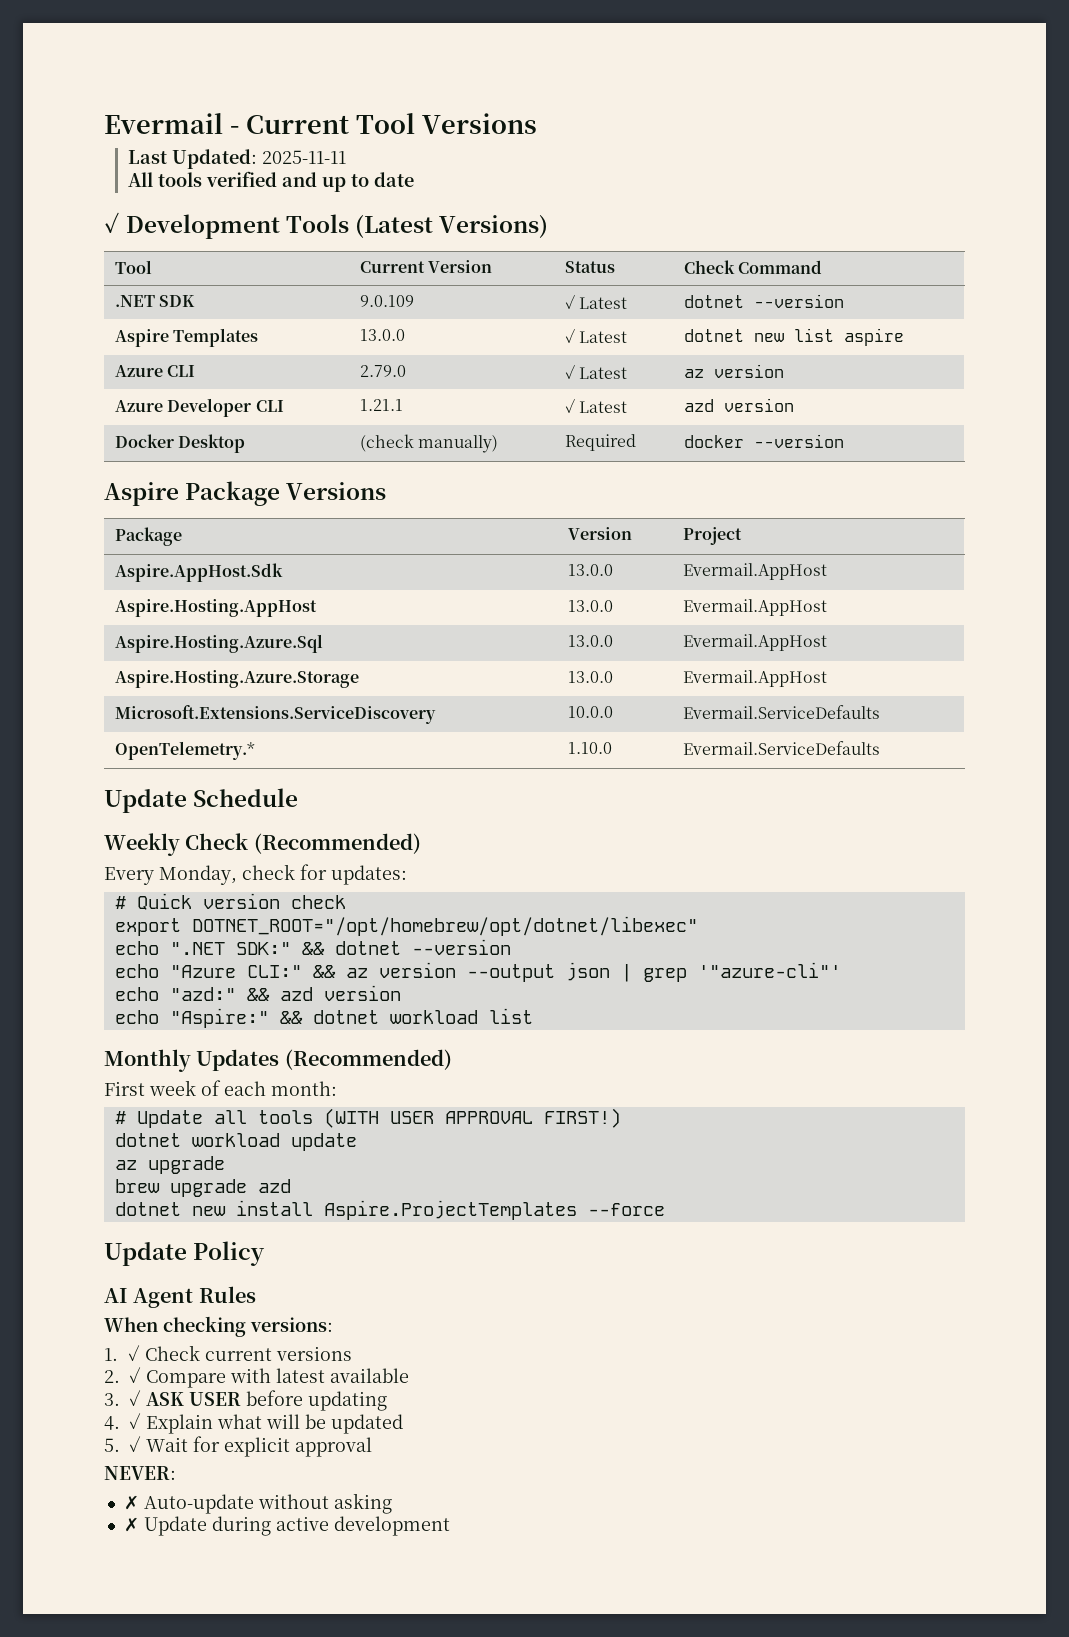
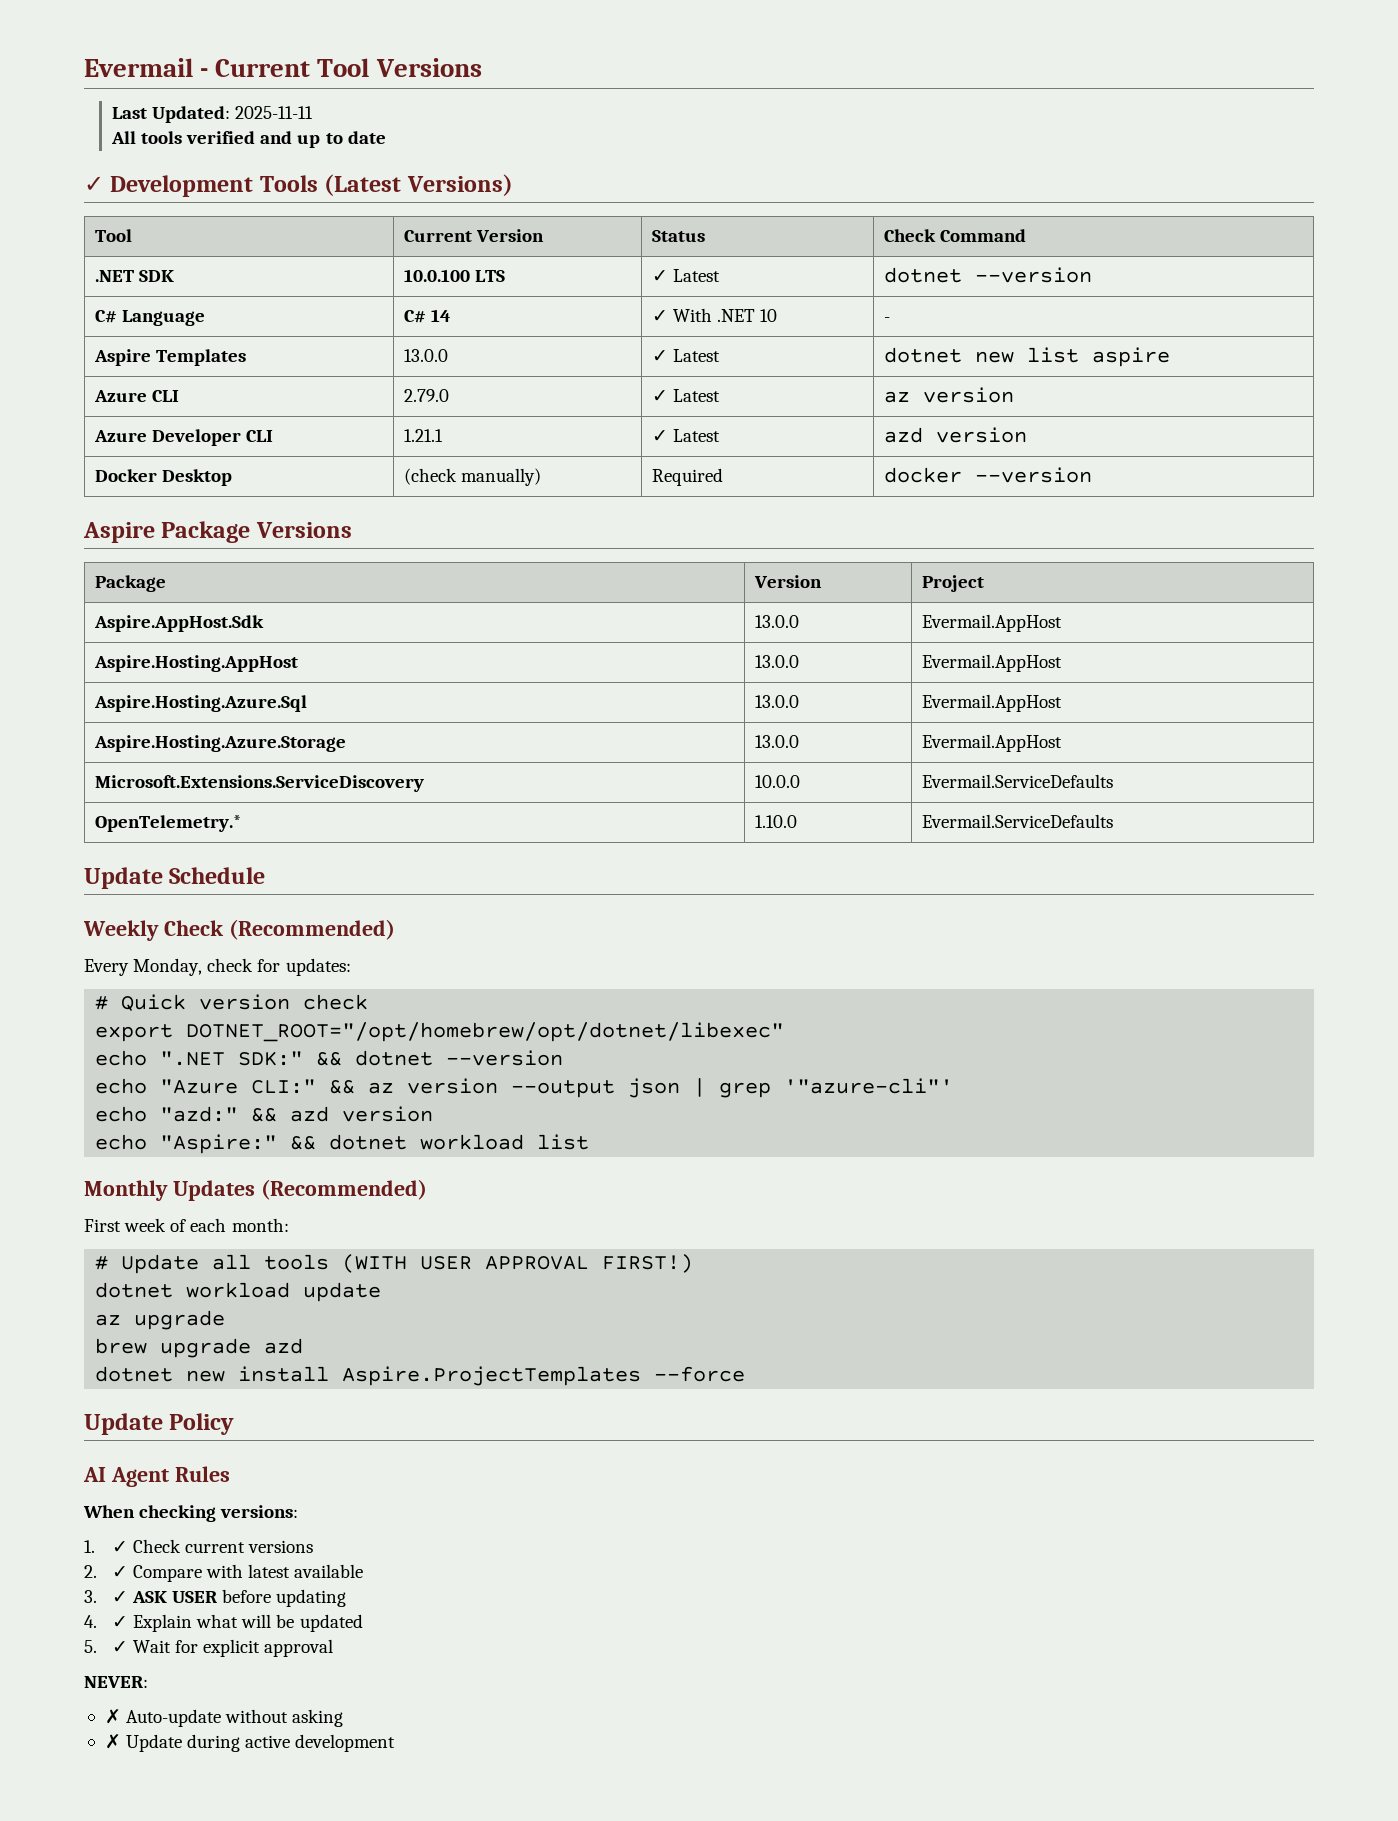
- .NET SDK | 9.0.109 | ✓ Latest | dotnet --version
+ .NET SDK | 10.0.100 LTS | ✓ Latest | dotnet --version
+ C# Language | C# 14 | ✓ With .NET 10 | -

